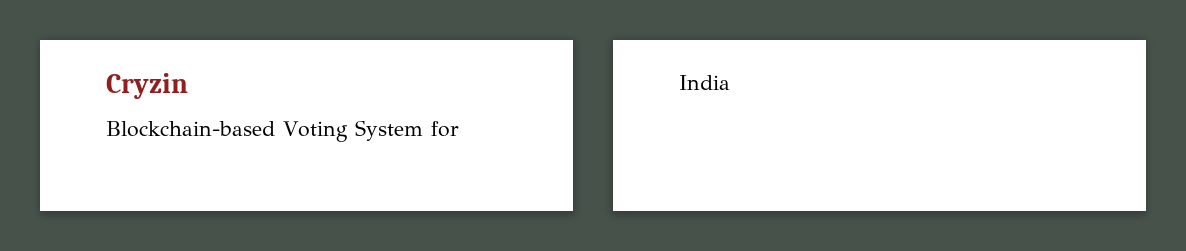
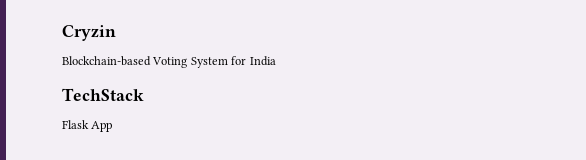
+ TechStack
+ Flask App

